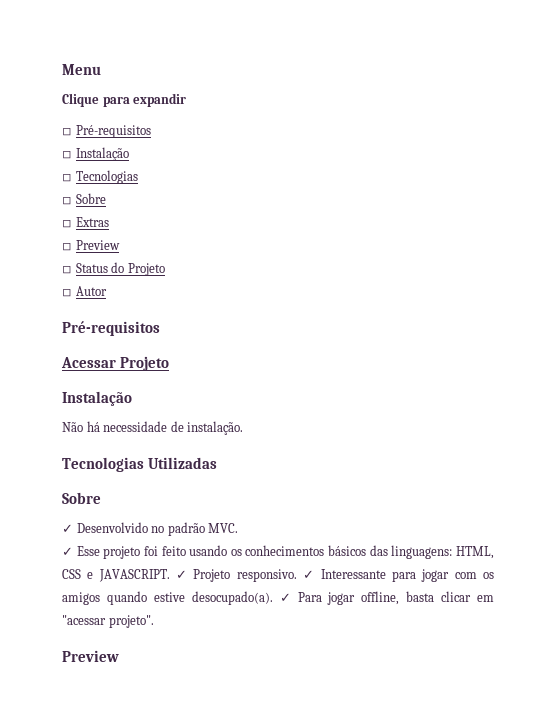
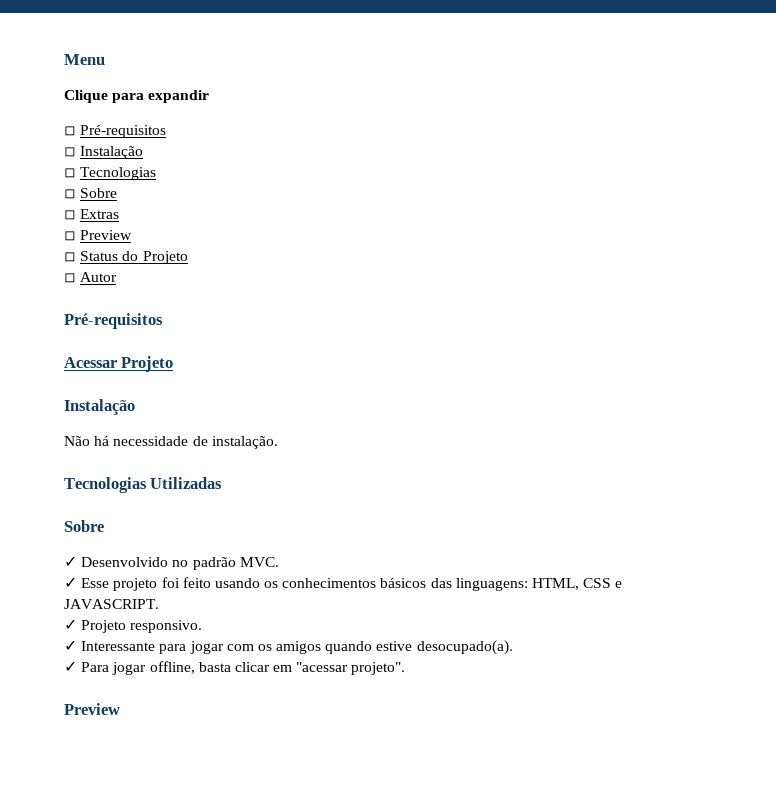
- ✓ Esse projeto foi feito usando os conhecimentos básicos das linguagens: HTML, CSS e JAVASCRIPT. ✓ Projeto responsivo. ✓ Interessante para jogar com os amigos quando estive desocupado(a). ✓ Para jogar offline, basta clicar em "acessar projeto".
+ ✓ Esse projeto foi feito usando os conhecimentos básicos das linguagens: HTML, CSS e JAVASCRIPT.
+ ✓ Projeto responsivo.
+ ✓ Interessante para jogar com os amigos quando estive desocupado(a).
+ ✓ Para jogar offline, basta clicar em "acessar projeto".

